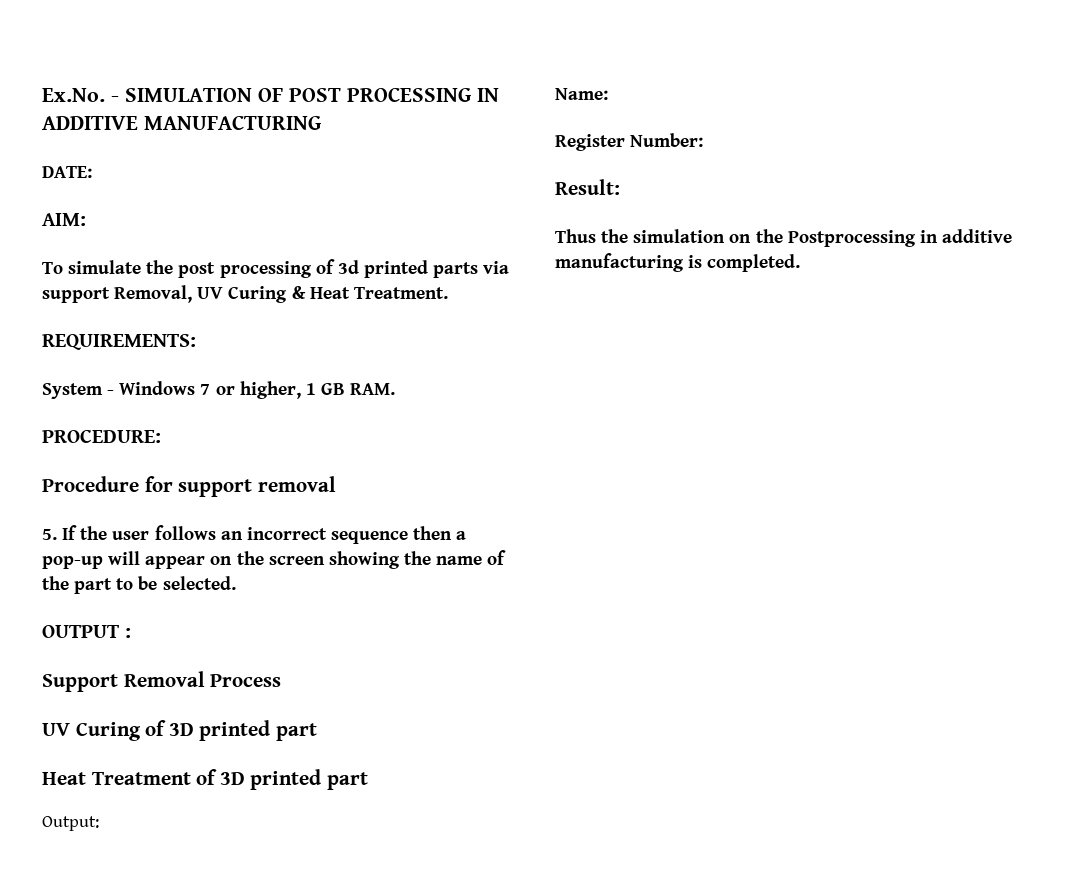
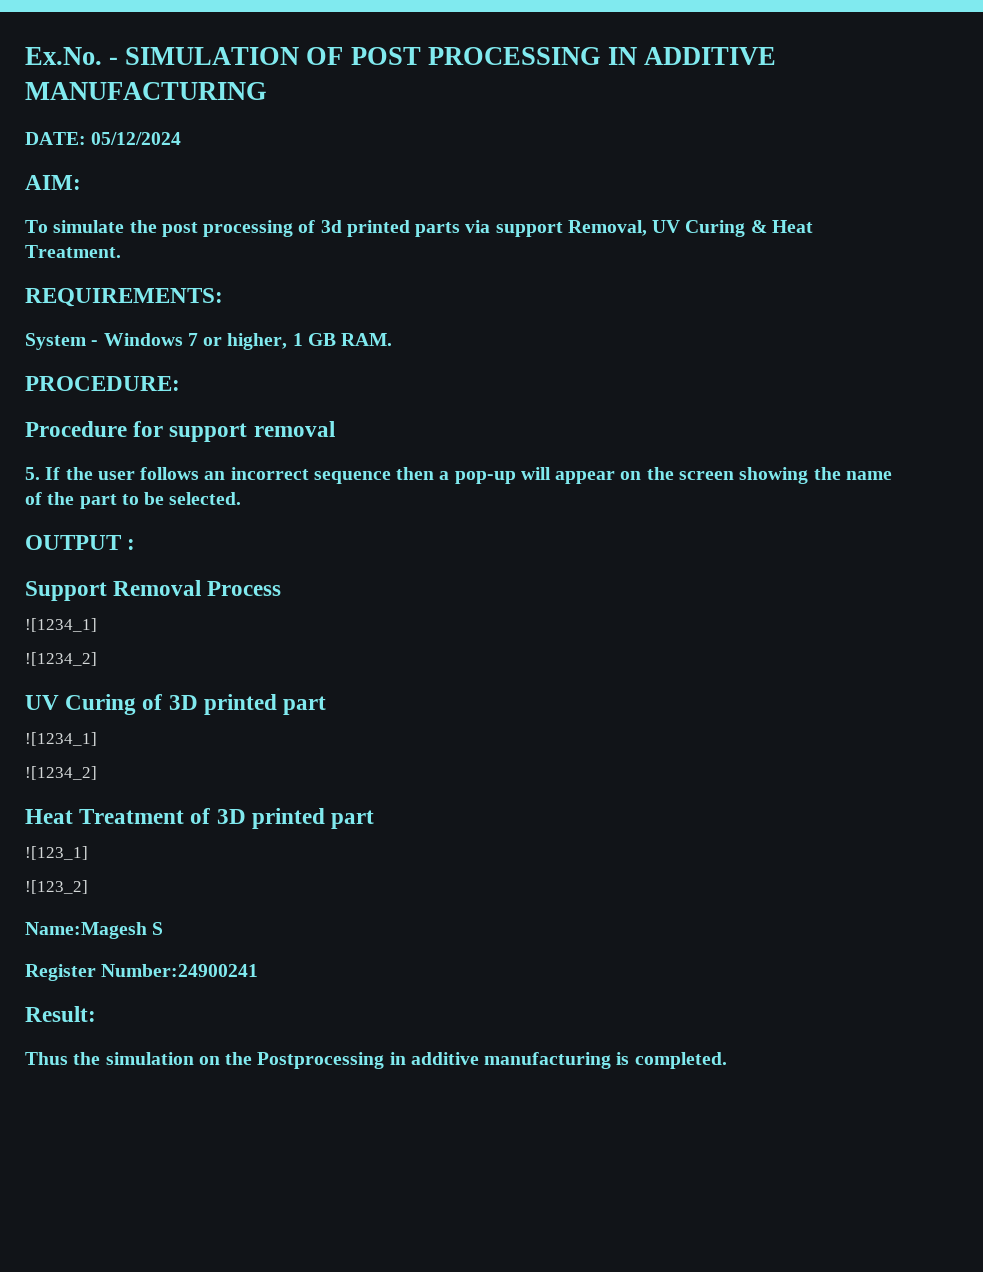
- DATE:
+ DATE: 05/12/2024
  Support Removal Process
+ ![1234_1]
+ ![1234_2]
  UV Curing of 3D printed part
+ ![1234_1]
+ ![1234_2]
- Output:
- Name:
+ ![123_1]
+ ![123_2]
+ Name:Magesh S
- Register Number:
+ Register Number:24900241

